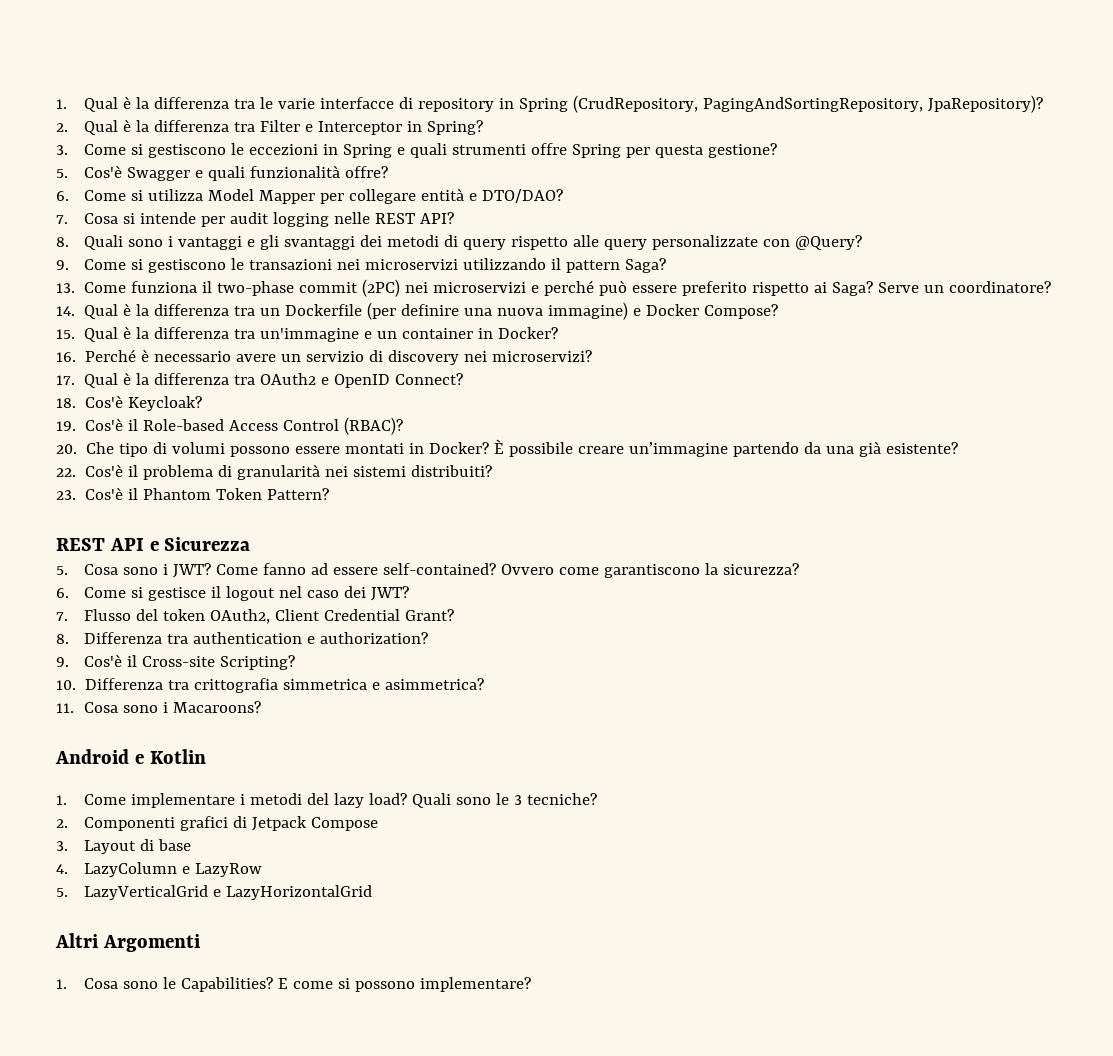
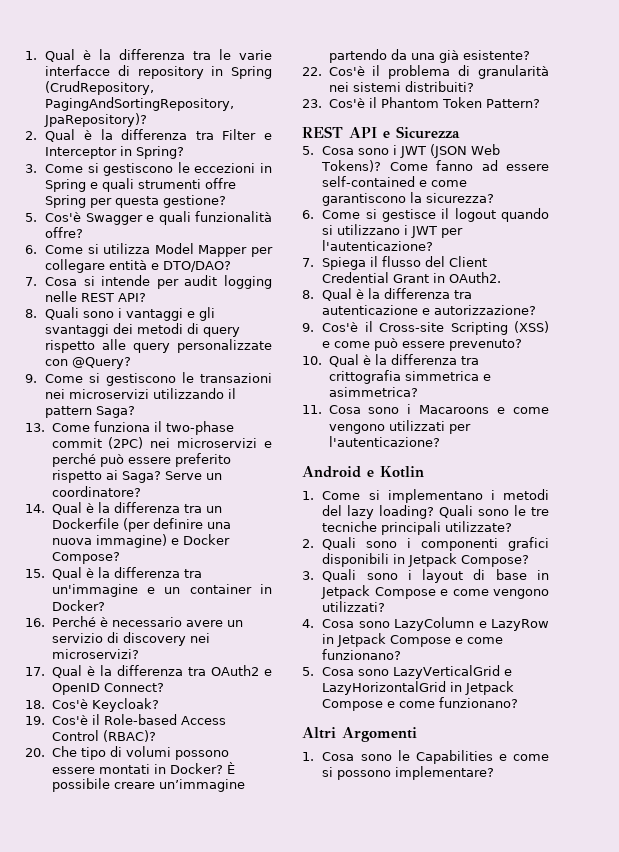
- 5. Cosa sono i JWT?
+ 5. Cosa sono i JWT (JSON Web Tokens)?
- Come fanno ad essere self-contained? Ovvero come garantiscono la sicurezza?
+ Come fanno ad essere self-contained e come garantiscono la sicurezza?
- 6. Come si gestisce il logout nel caso dei JWT?
- 7. Flusso del token OAuth2, Client Credential Grant?
- 8. Differenza tra authentication e authorization?
- 9. Cos'è il Cross-site Scripting?
- 10. Differenza tra crittografia simmetrica e asimmetrica?
+ 6. Come si gestisce il logout quando si utilizzano i JWT per l'autenticazione?
+ 7. Spiega il flusso del Client Credential Grant in OAuth2.
+ 8. Qual è la differenza tra autenticazione e autorizzazione?
+ 9. Cos'è il Cross-site Scripting (XSS) e come può essere prevenuto?
+ 10. Qual è la differenza tra crittografia simmetrica e asimmetrica?
- 11. Cosa sono i Macaroons?
+ 11. Cosa sono i Macaroons e come vengono utilizzati per l'autenticazione?
- 1. Come implementare i metodi del lazy load?
+ 1. Come si implementano i metodi del lazy loading?
- Quali sono le 3 tecniche?
- 2. Componenti grafici di Jetpack Compose
- 3. Layout di base
- 4. LazyColumn e LazyRow
- 5. LazyVerticalGrid e LazyHorizontalGrid
+ Quali sono le tre tecniche principali utilizzate?
+ 2. Quali sono i componenti grafici disponibili in Jetpack Compose?
+ 3. Quali sono i layout di base in Jetpack Compose e come vengono utilizzati?
+ 4. Cosa sono LazyColumn e LazyRow in Jetpack Compose e come funzionano?
+ 5. Cosa sono LazyVerticalGrid e LazyHorizontalGrid in Jetpack Compose e come funzionano?
- 1. Cosa sono le Capabilities? E come si possono implementare?
+ 1. Cosa sono le Capabilities e come si possono implementare?

